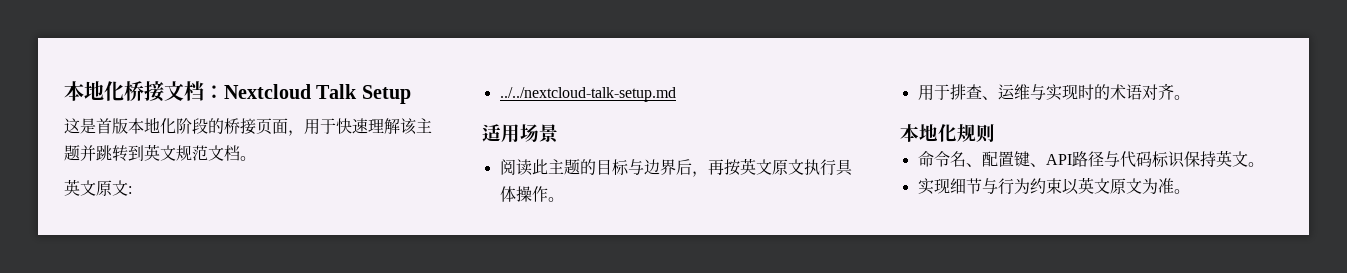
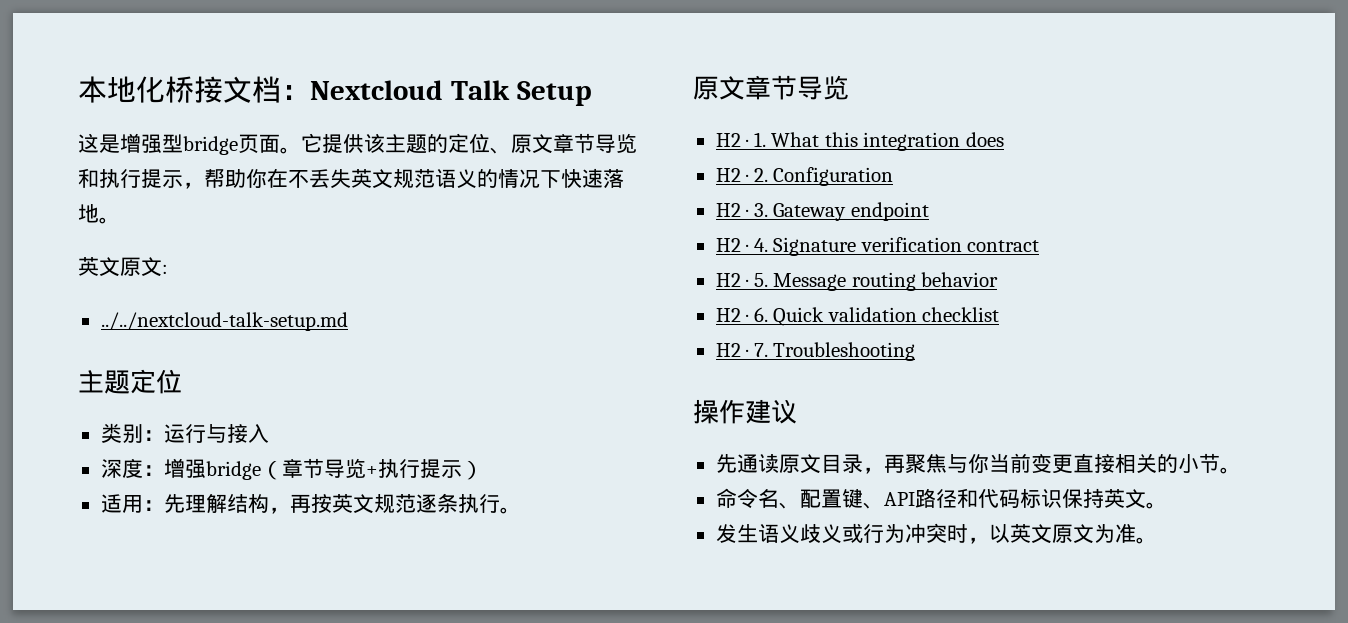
- 这是首版本地化阶段的桥接页面，用于快速理解该主题并跳转到英文规范文档。
+ 这是增强型bridge页面。它提供该主题的定位、原文章节导览和执行提示，帮助你在不丢失英文规范语义的情况下快速落地。
- 适用场景
- 阅读此主题的目标与边界后，再按英文原文执行具体操作。
- 用于排查、运维与实现时的术语对齐。
- 本地化规则
+ 主题定位
+ 类别：运行与接入
+ 深度：增强bridge（章节导览+执行提示）
+ 适用：先理解结构，再按英文规范逐条执行。
+ 原文章节导览
+ H2 · 1. What this integration does
+ H2 · 2. Configuration
+ H2 · 3. Gateway endpoint
+ H2 · 4. Signature verification contract
+ H2 · 5. Message routing behavior
+ H2 · 6. Quick validation checklist
+ H2 · 7. Troubleshooting
+ 操作建议
+ 先通读原文目录，再聚焦与你当前变更直接相关的小节。
- 命令名、配置键、API路径与代码标识保持英文。
+ 命令名、配置键、API路径和代码标识保持英文。
- 实现细节与行为约束以英文原文为准。
+ 发生语义歧义或行为冲突时，以英文原文为准。

